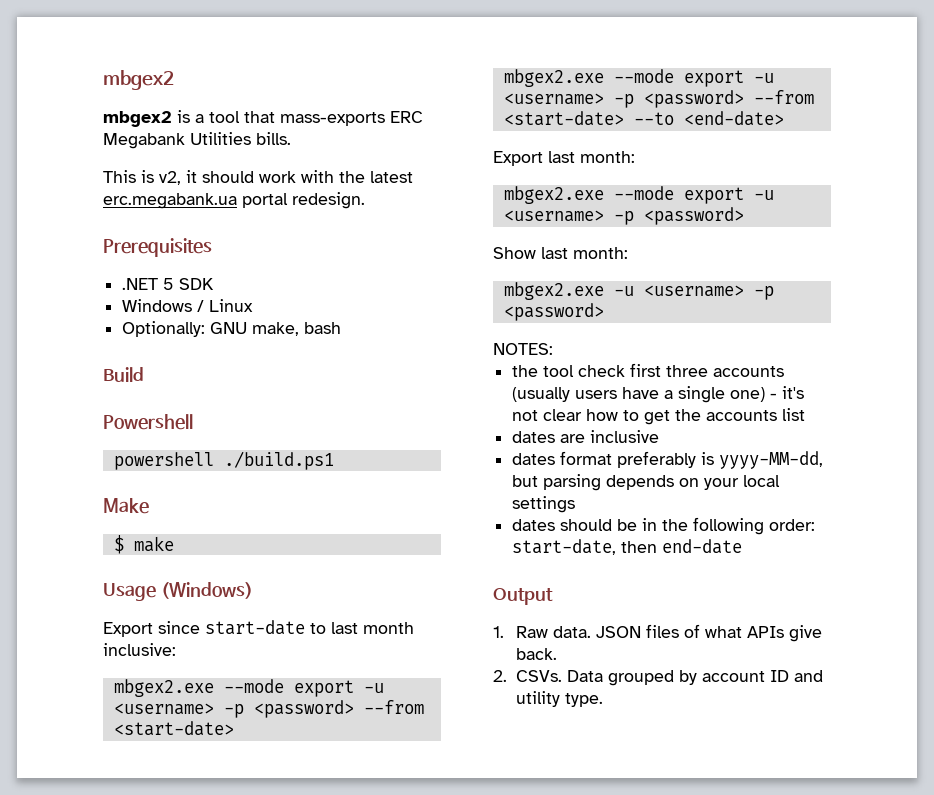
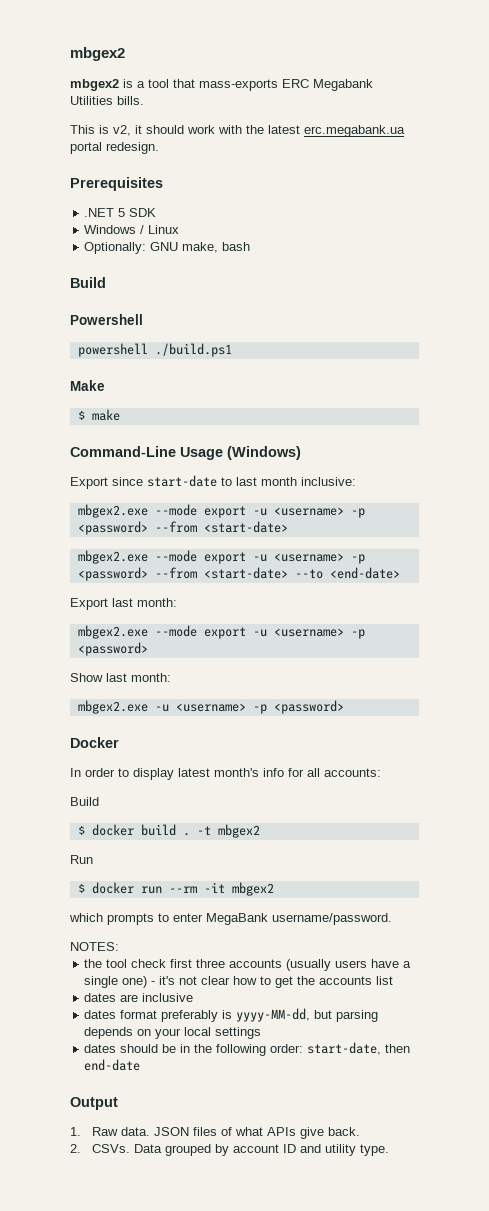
- Usage (Windows)
+ Command-Line Usage (Windows)
+ Docker
+ In order to display latest month's info for all accounts:
+ Build
+ $ docker build . -t mbgex2
+ Run
+ $ docker run --rm -it mbgex2
+ which prompts to enter MegaBank username/password.

